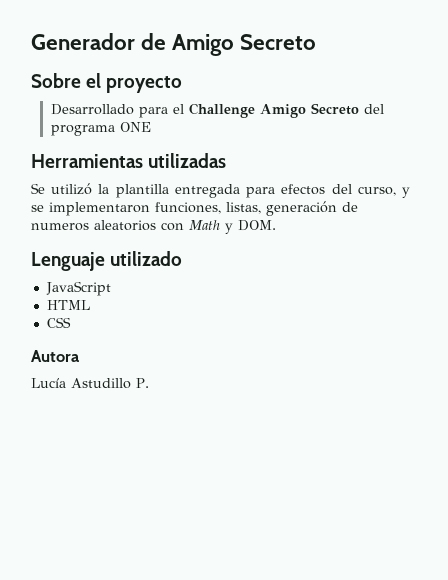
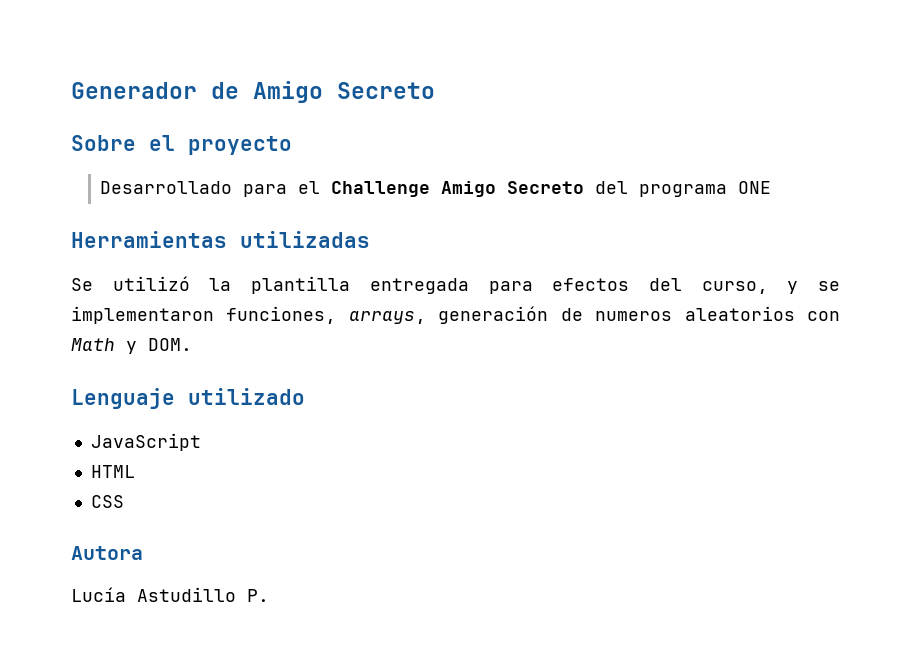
- Se utilizó la plantilla entregada para efectos del curso, y se implementaron funciones, listas, generación de numeros aleatorios con Math y DOM.
+ Se utilizó la plantilla entregada para efectos del curso, y se implementaron funciones, arrays, generación de numeros aleatorios con Math y DOM.

